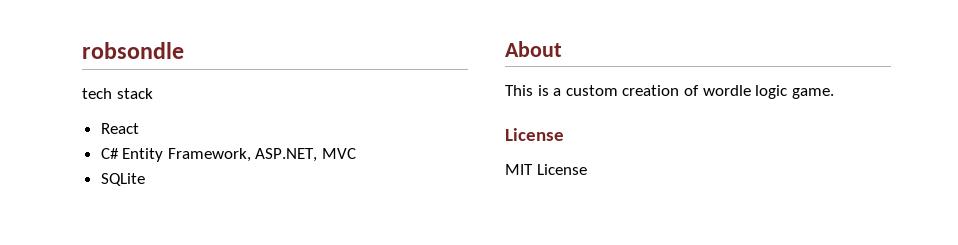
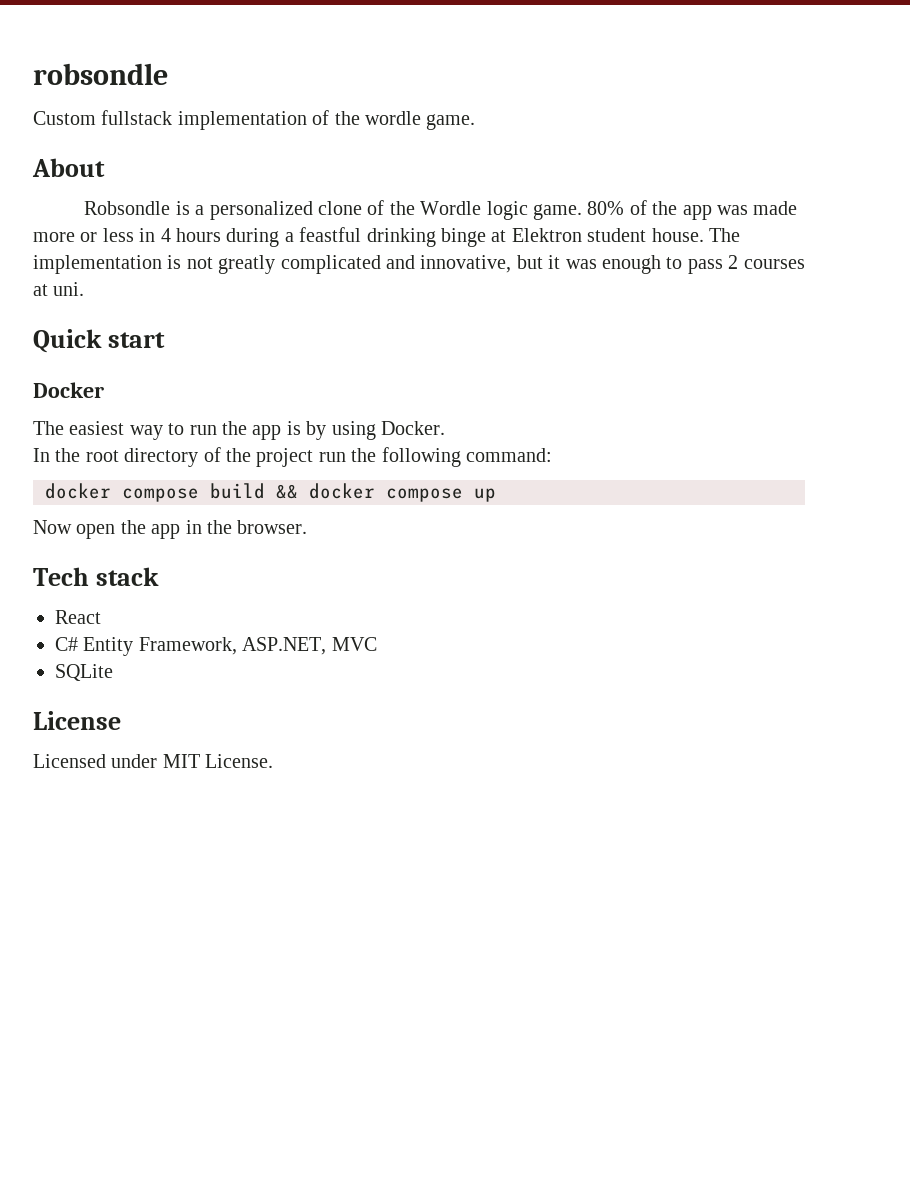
- tech stack
+ Custom fullstack implementation of the wordle game.
+ About
+ Robsondle is a personalized clone of the Wordle logic game. 80% of the app was made more or less in 4 hours during a feastful drinking binge at Elektron student house. The implementation is not greatly complicated and innovative, but it was enough to pass 2 courses at uni.
+ Quick start
+ Docker
+ The easiest way to run the app is by using Docker.
+ In the root directory of the project run the following command:
+ docker compose build && docker compose up
+ Now open the app in the browser.
+ Tech stack
- About
- This is a custom creation of wordle logic game.
  License
- MIT License
+ Licensed under MIT License.

